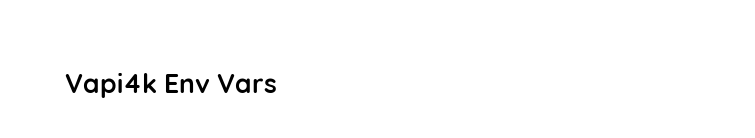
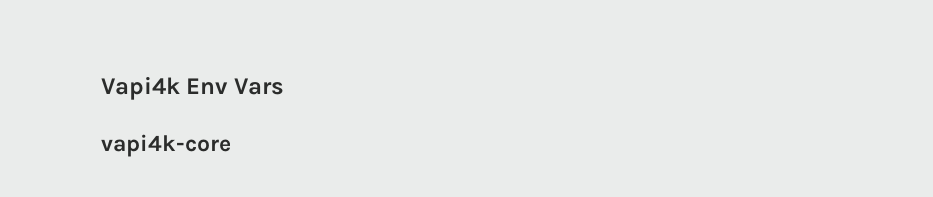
+ vapi4k-core

